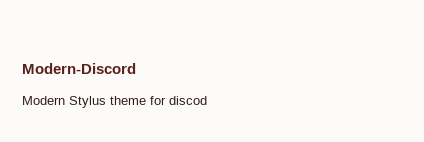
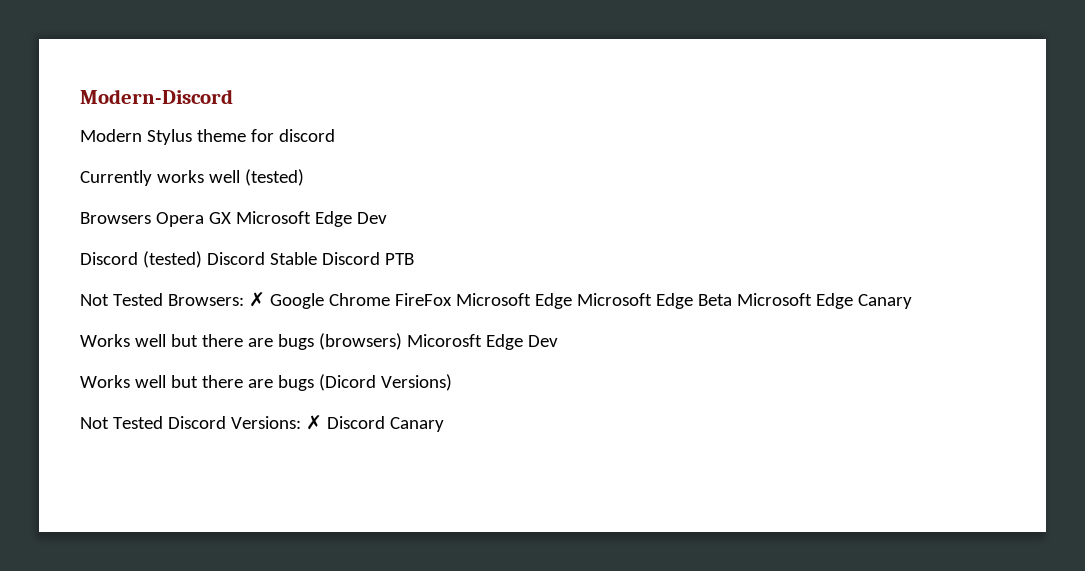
- Modern Stylus theme for discod
+ Modern Stylus theme for discord
+ Currently works well (tested)
+ Browsers Opera GX Microsoft Edge Dev
+ Discord (tested) Discord Stable Discord PTB
+ Not Tested Browsers: ✗ Google Chrome FireFox Microsoft Edge Microsoft Edge Beta Microsoft Edge Canary
+ Works well but there are bugs (browsers) Micorosft Edge Dev
+ Works well but there are bugs (Dicord Versions)
+ Not Tested Discord Versions: ✗ Discord Canary

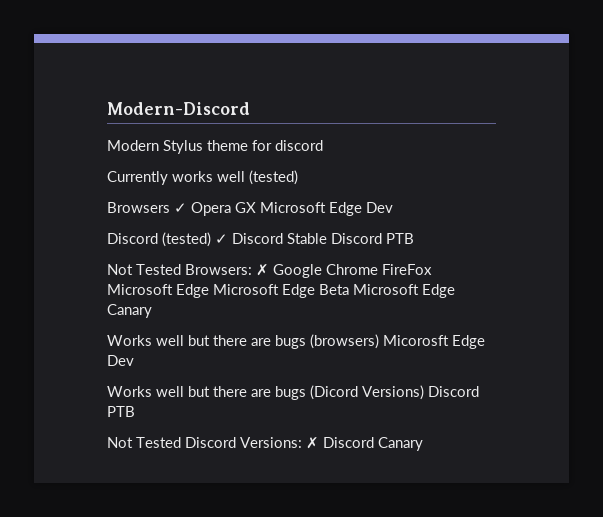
- Browsers Opera GX Microsoft Edge Dev
+ Browsers ✓ Opera GX Microsoft Edge Dev
- Discord (tested) Discord Stable Discord PTB
+ Discord (tested) ✓ Discord Stable Discord PTB
- Works well but there are bugs (Dicord Versions)
+ Works well but there are bugs (Dicord Versions) Discord PTB

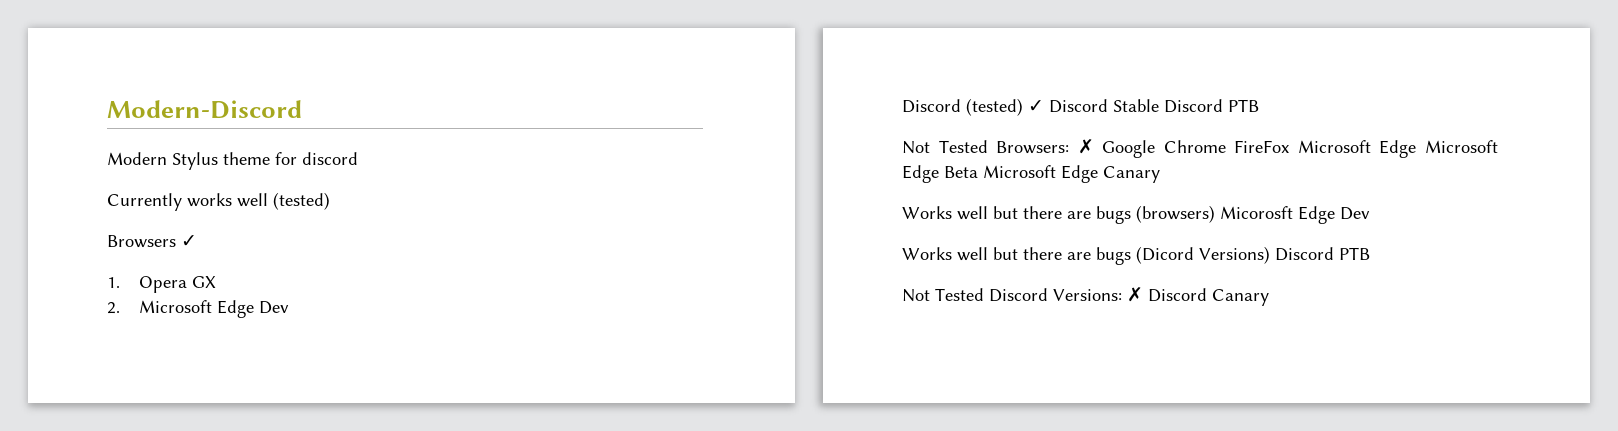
- Browsers ✓ Opera GX Microsoft Edge Dev
+ Browsers ✓
+ 1. Opera GX
+ 2. Microsoft Edge Dev

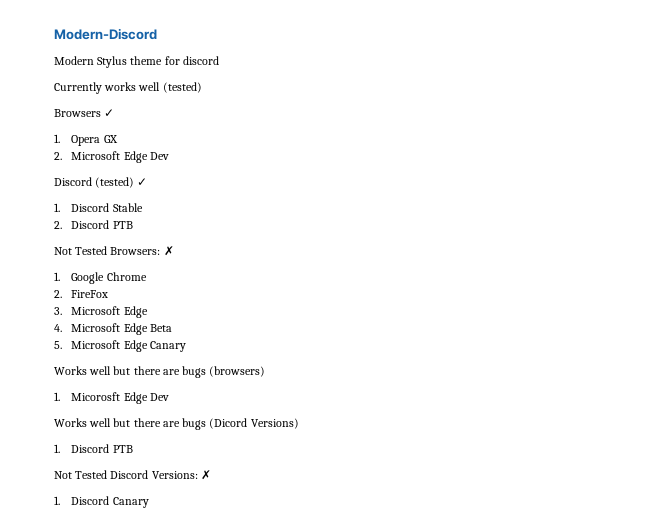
- Discord (tested) ✓ Discord Stable Discord PTB
+ Discord (tested) ✓
+ 1. Discord Stable
+ 2. Discord PTB
- Not Tested Browsers: ✗ Google Chrome FireFox Microsoft Edge Microsoft Edge Beta Microsoft Edge Canary
+ Not Tested Browsers: ✗
+ 1. Google Chrome
+ 2. FireFox
+ 3. Microsoft Edge
+ 4. Microsoft Edge Beta
+ 5. Microsoft Edge Canary
- Works well but there are bugs (browsers) Micorosft Edge Dev
+ Works well but there are bugs (browsers)
+ 1. Micorosft Edge Dev
- Works well but there are bugs (Dicord Versions) Discord PTB
+ Works well but there are bugs (Dicord Versions)
+ 1. Discord PTB
- Not Tested Discord Versions: ✗ Discord Canary
+ Not Tested Discord Versions: ✗
+ 1. Discord Canary

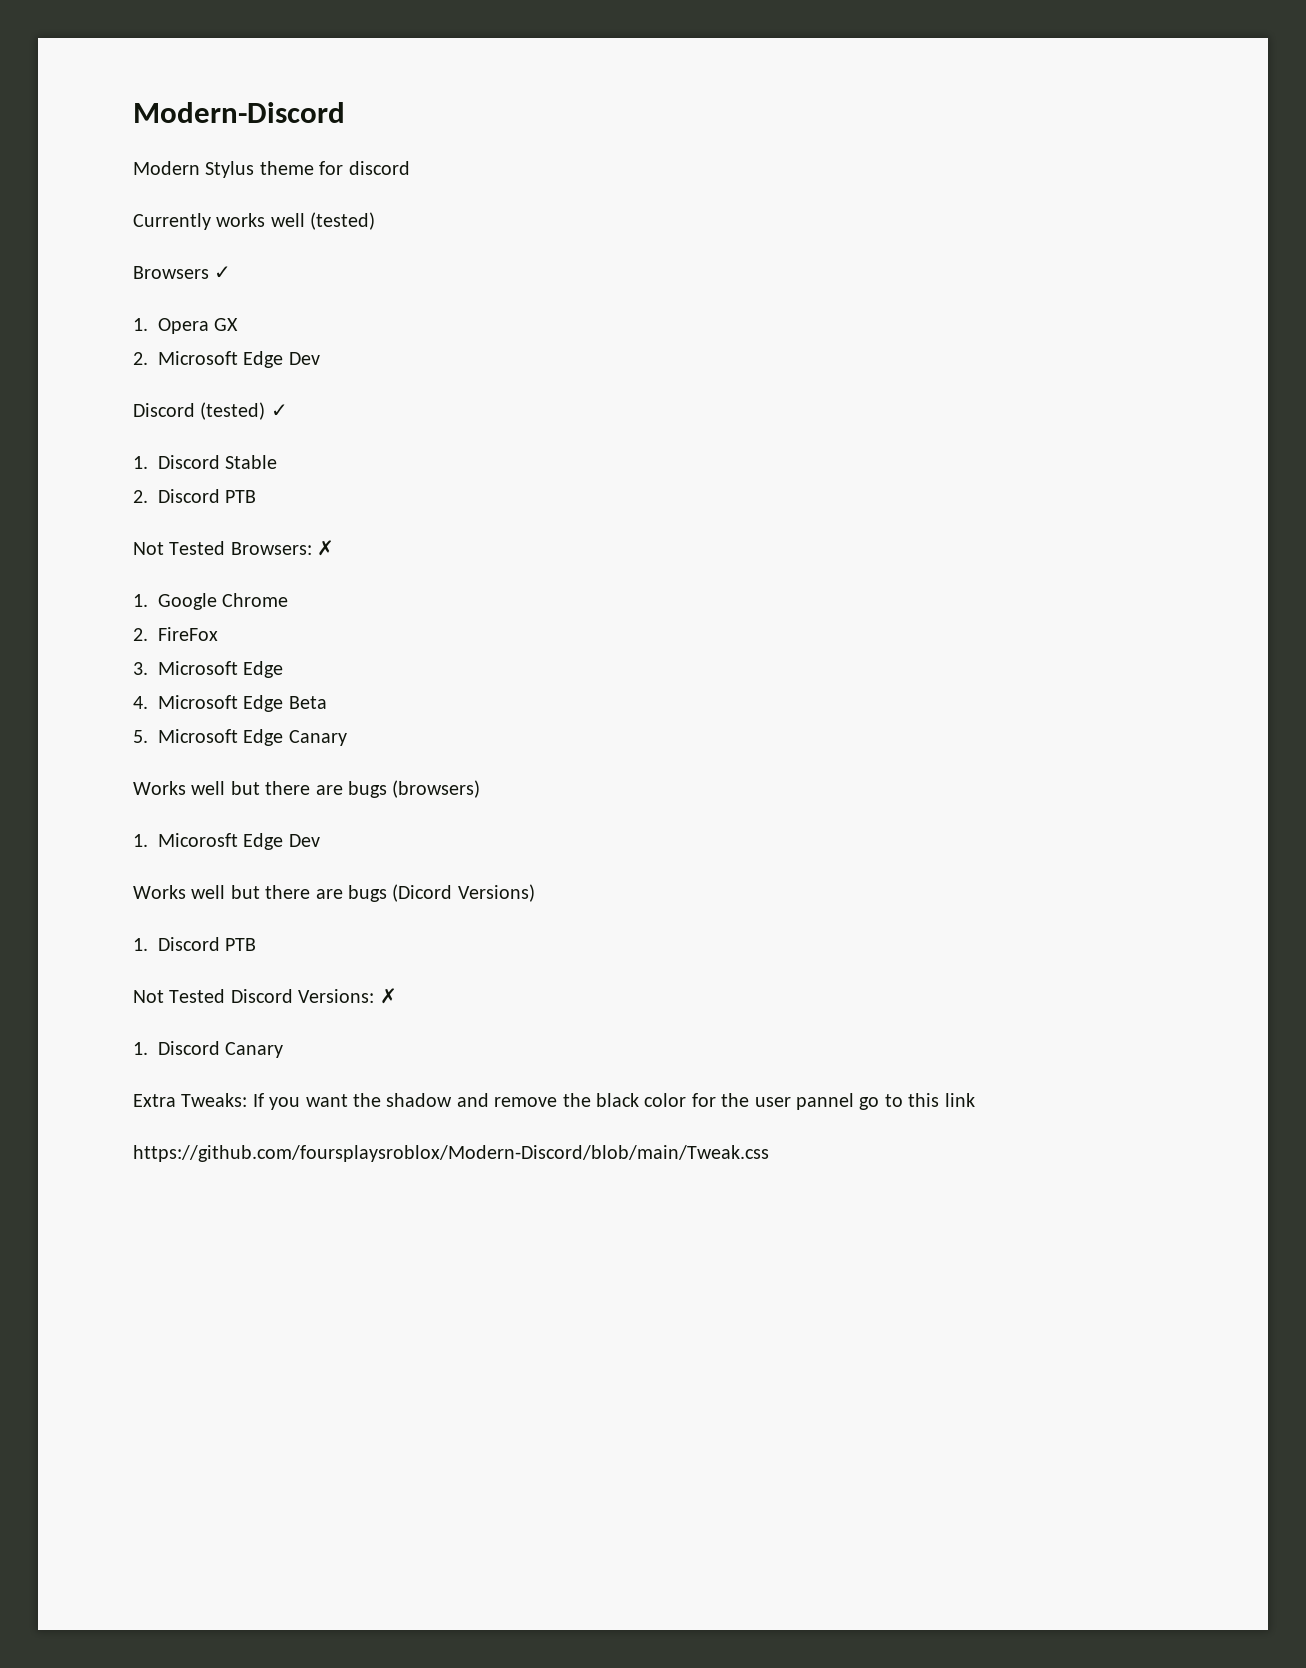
+ Extra Tweaks: If you want the shadow and remove the black color for the user pannel go to this link
+ https://github.com/foursplaysroblox/Modern-Discord/blob/main/Tweak.css

